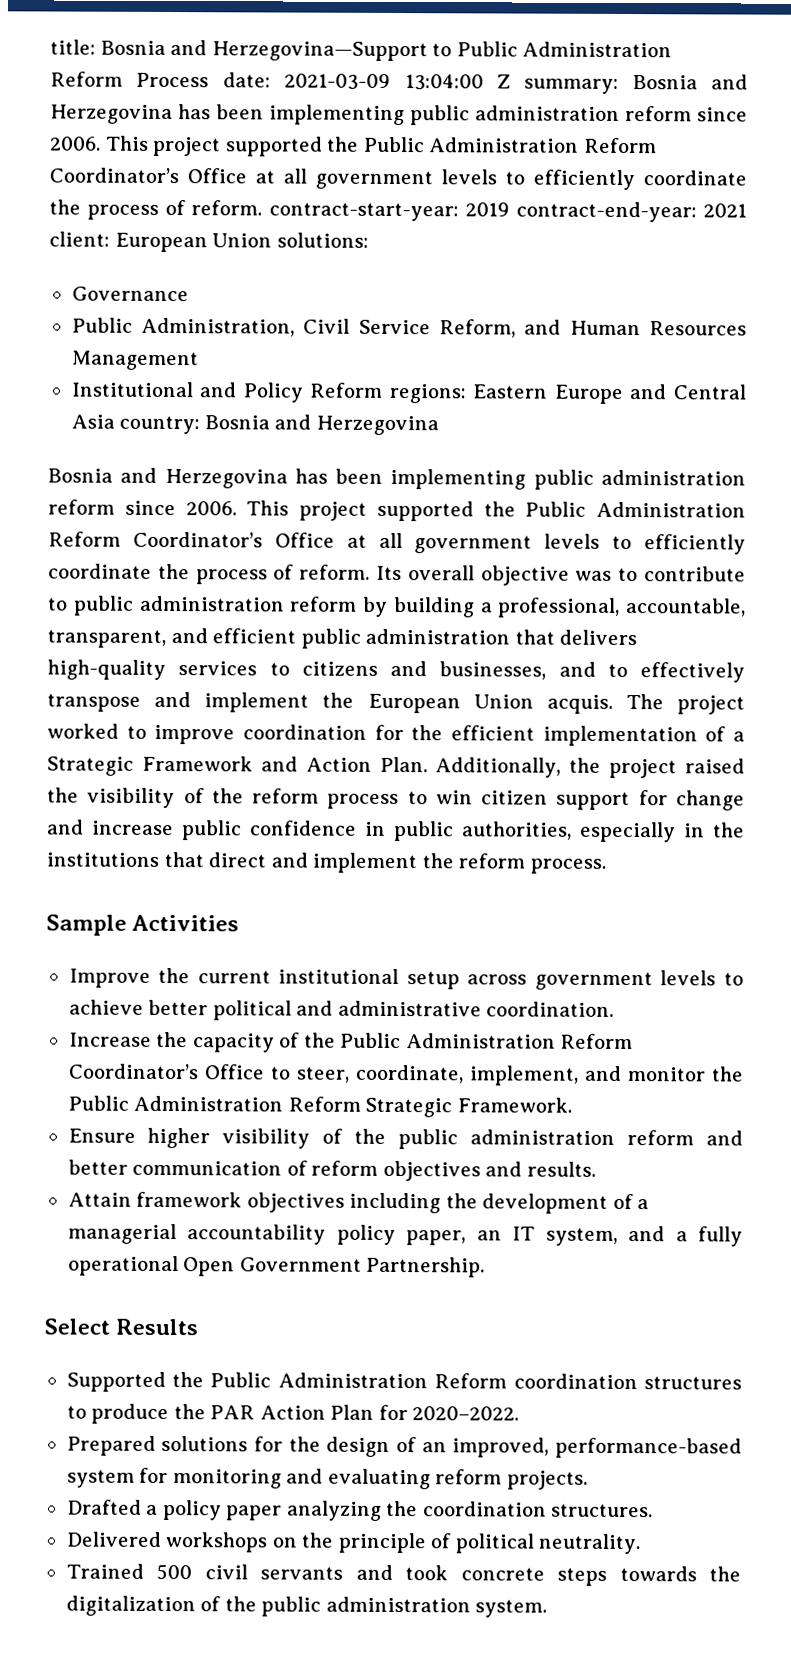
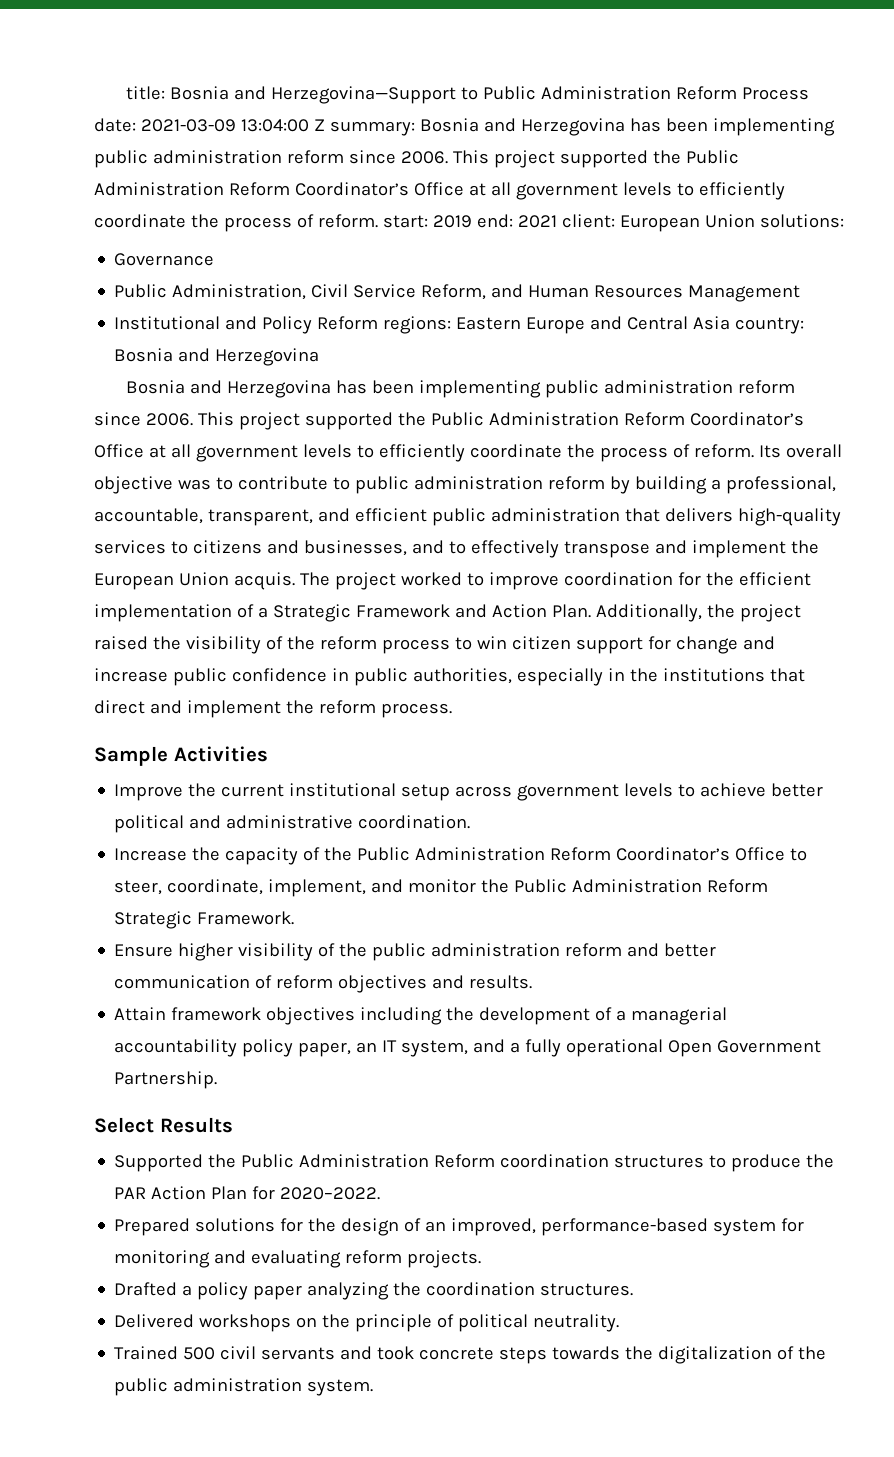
- This project supported the Public Administration Reform Coordinator’s Office at all government levels to efficiently coordinate the process of reform. contract-start-year: 2019 contract-end-year: 2021 client: European Union solutions:
+ This project supported the Public Administration Reform Coordinator’s Office at all government levels to efficiently coordinate the process of reform. start: 2019 end: 2021 client: European Union solutions:

